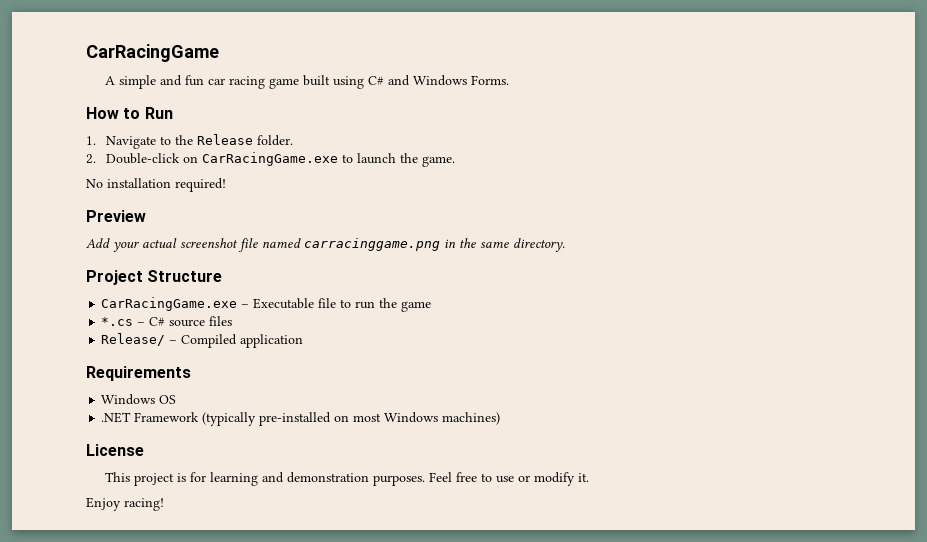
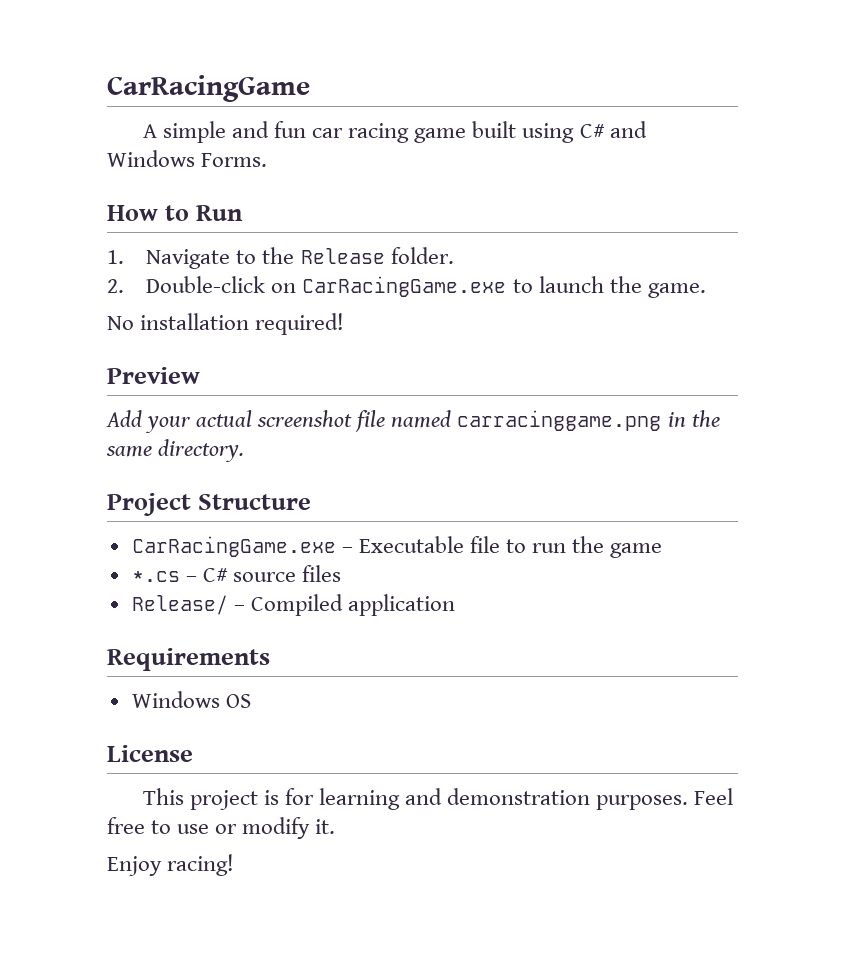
- .NET Framework (typically pre-installed on most Windows machines)

